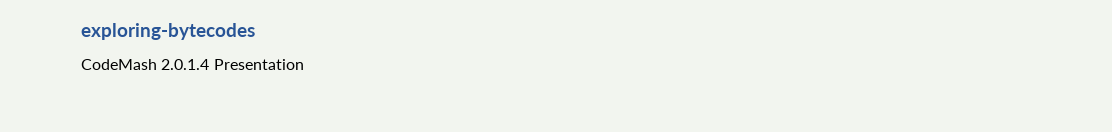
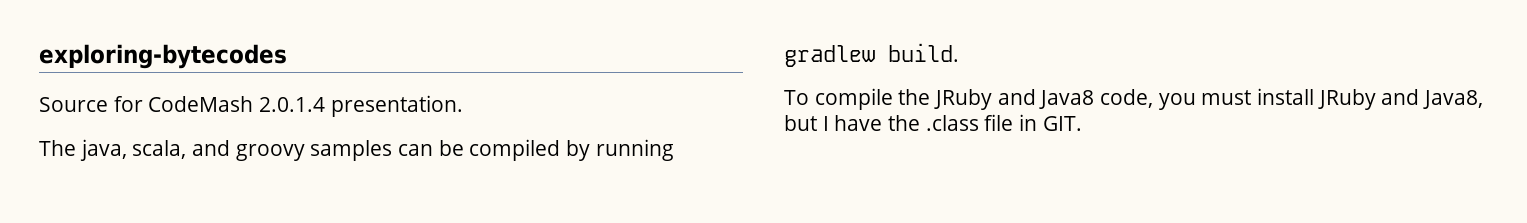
- CodeMash 2.0.1.4 Presentation
+ Source for CodeMash 2.0.1.4 presentation.
+ The java, scala, and groovy samples can be compiled by running gradlew build.
+ To compile the JRuby and Java8 code, you must install JRuby and Java8, but I have the .class file in GIT.

